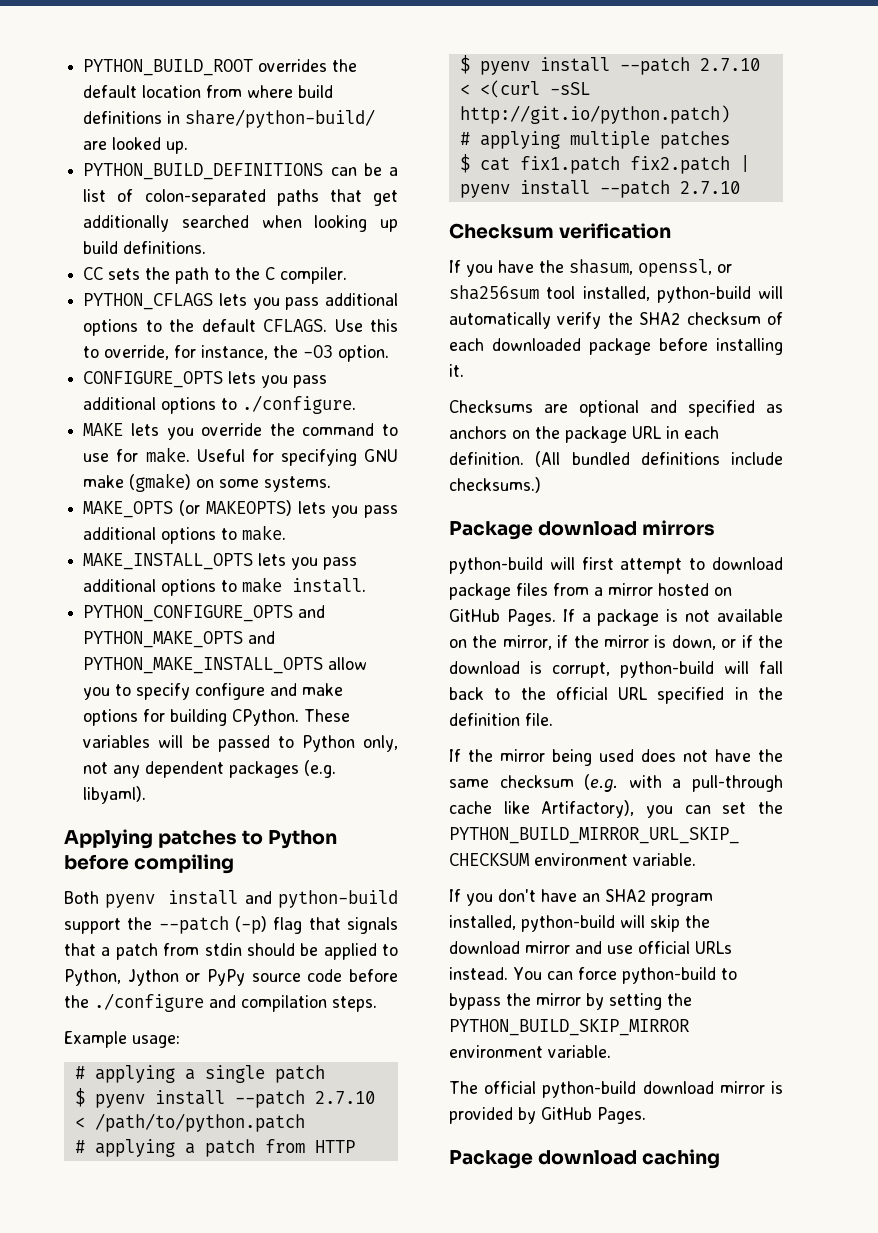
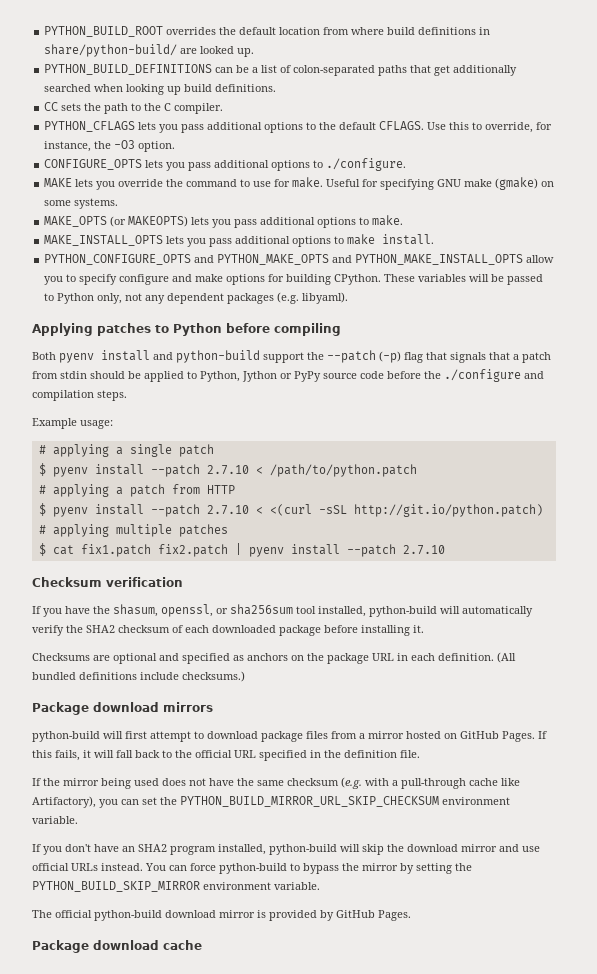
- If a package is not available on the mirror, if the mirror is down, or if the download is corrupt, python-build will fall back to the official URL specified in the definition file.
+ If this fails, it will fall back to the official URL specified in the definition file.
- Package download caching
+ Package download cache

